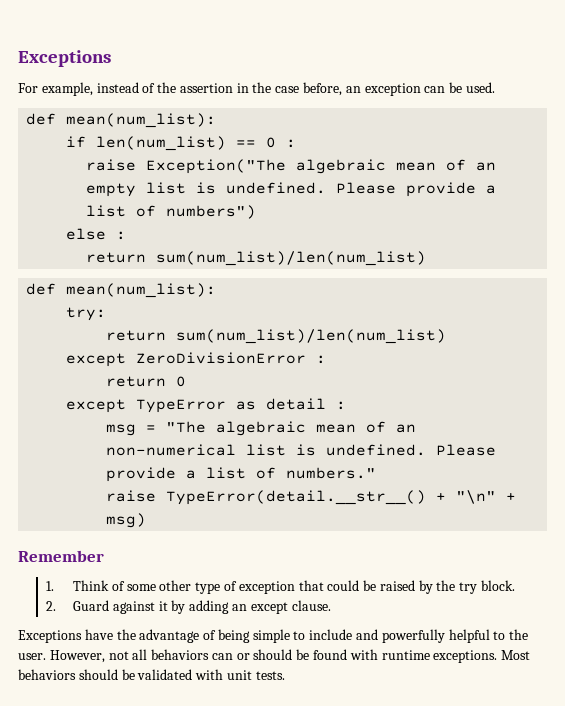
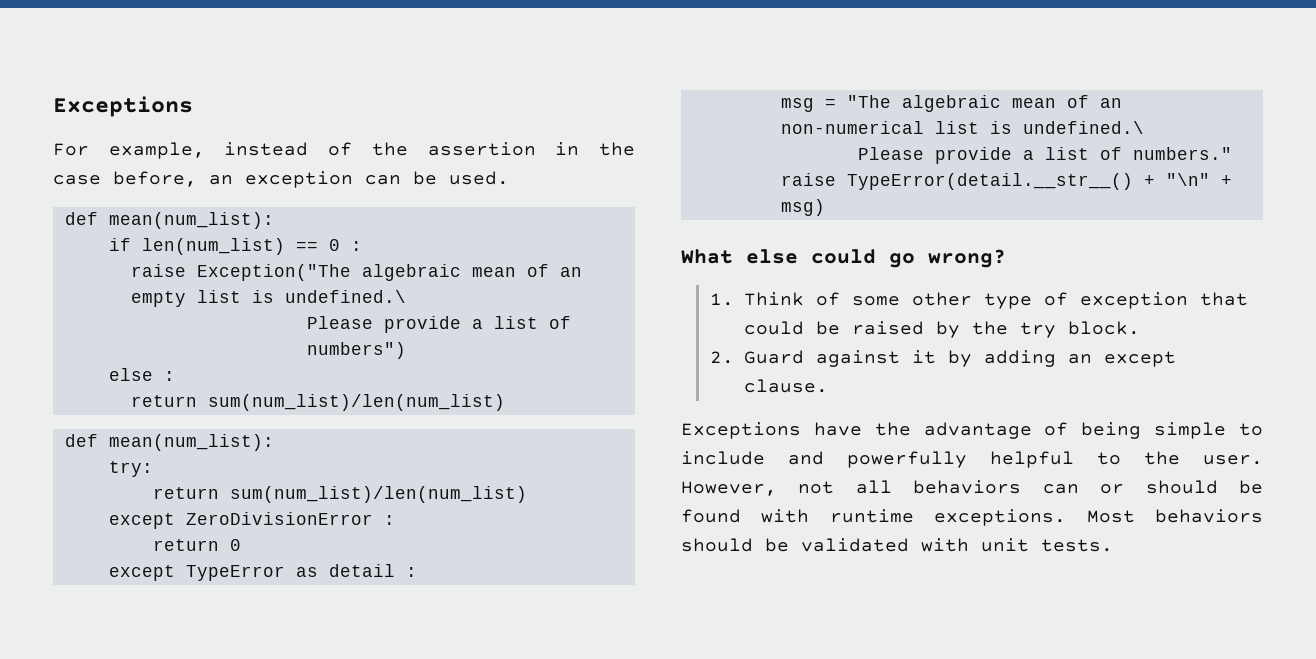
- raise Exception("The algebraic mean of an empty list is undefined. Please provide a list of numbers")
+ raise Exception("The algebraic mean of an empty list is undefined.\
+ Please provide a list of numbers")
- msg = "The algebraic mean of an non-numerical list is undefined. Please provide a list of numbers."
+ msg = "The algebraic mean of an non-numerical list is undefined.\
+ Please provide a list of numbers."
- Remember
+ What else could go wrong?

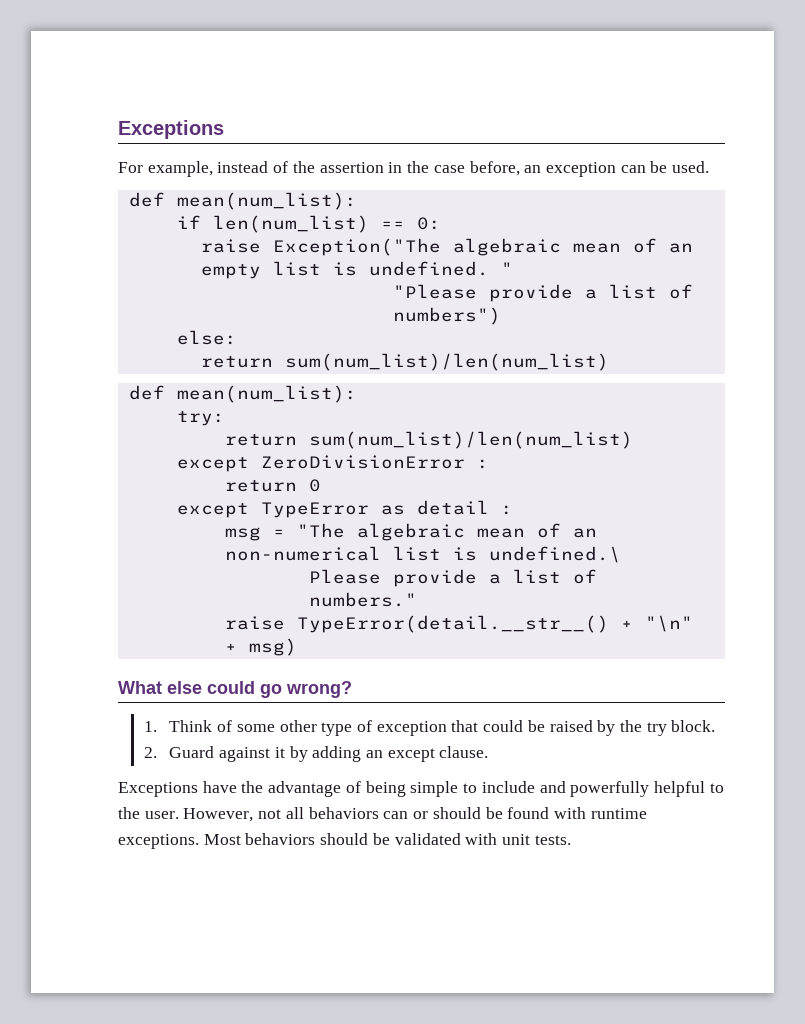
- if len(num_list) == 0 :
+ if len(num_list) == 0:
- raise Exception("The algebraic mean of an empty list is undefined.\
- Please provide a list of numbers")
+ raise Exception("The algebraic mean of an empty list is undefined. "
+ "Please provide a list of numbers")
- else :
+ else:

